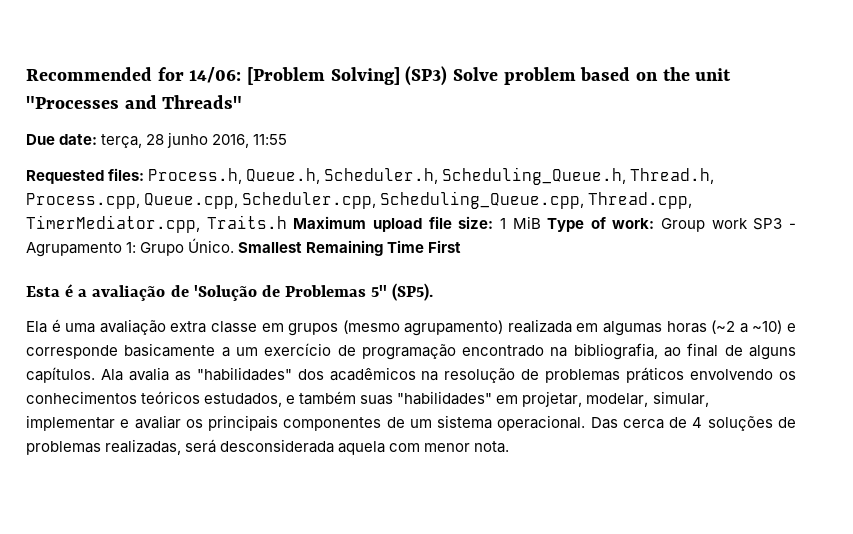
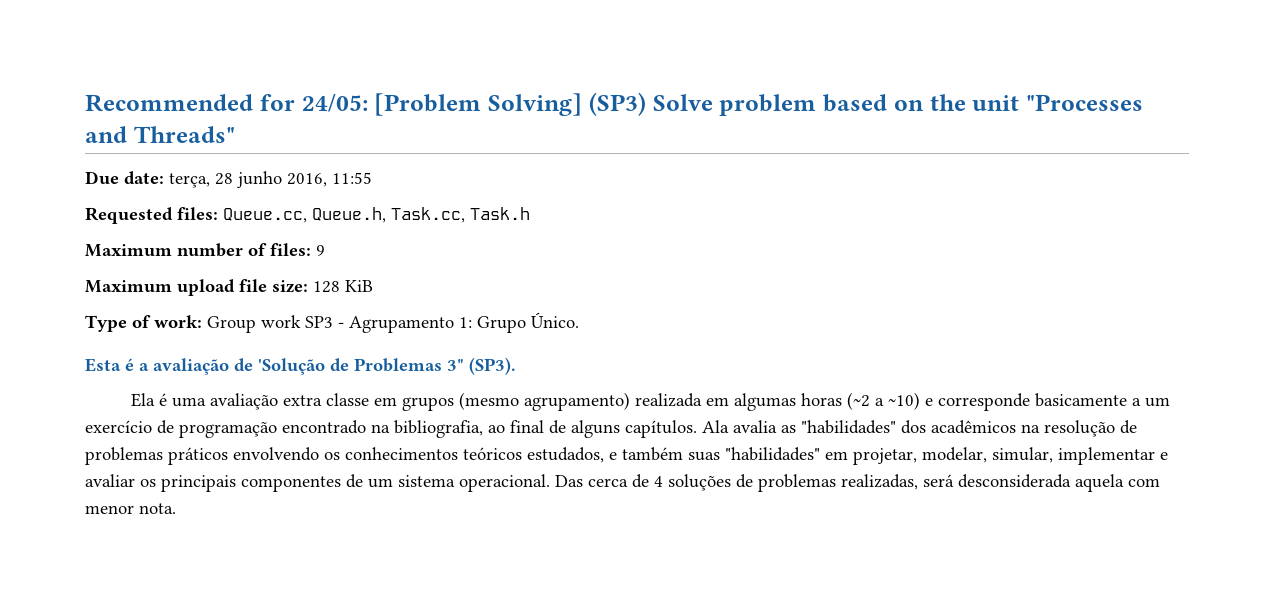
- Recommended for 14/06: [Problem Solving] (SP3) Solve problem based on the unit "Processes and Threads"
+ Recommended for 24/05: [Problem Solving] (SP3) Solve problem based on the unit "Processes and Threads"
- Requested files: Process.h, Queue.h, Scheduler.h, Scheduling_Queue.h, Thread.h, Process.cpp, Queue.cpp, Scheduler.cpp, Scheduling_Queue.cpp, Thread.cpp, TimerMediator.cpp, Traits.h Maximum upload file size: 1 MiB Type of work: Group work SP3 - Agrupamento 1: Grupo Único. Smallest Remaining Time First
+ Requested files: Queue.cc, Queue.h, Task.cc, Task.h
+ Maximum number of files: 9
+ Maximum upload file size: 128 KiB
+ Type of work: Group work SP3 - Agrupamento 1: Grupo Único.
- Esta é a avaliação de 'Solução de Problemas 5" (SP5).
+ Esta é a avaliação de 'Solução de Problemas 3" (SP3).

